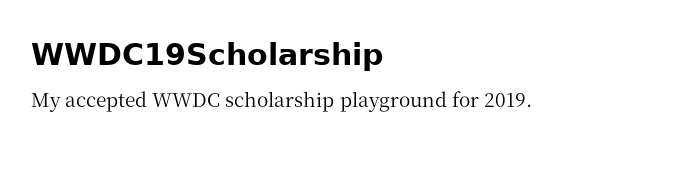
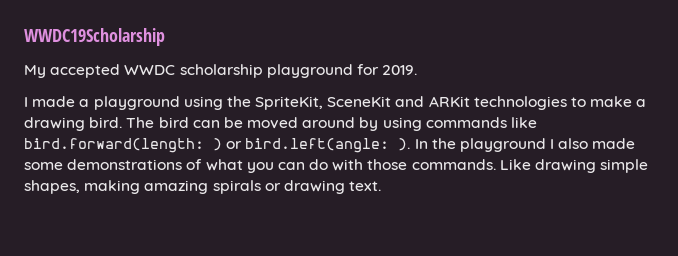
+ I made a playground using the SpriteKit, SceneKit and ARKit technologies to make a drawing bird. The bird can be moved around by using commands like bird.forward(length: ) or bird.left(angle: ). In the playground I also made some demonstrations of what you can do with those commands. Like drawing simple shapes, making amazing spirals or drawing text.

